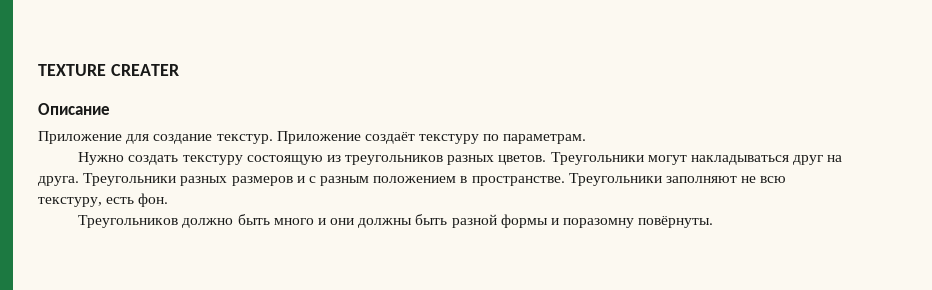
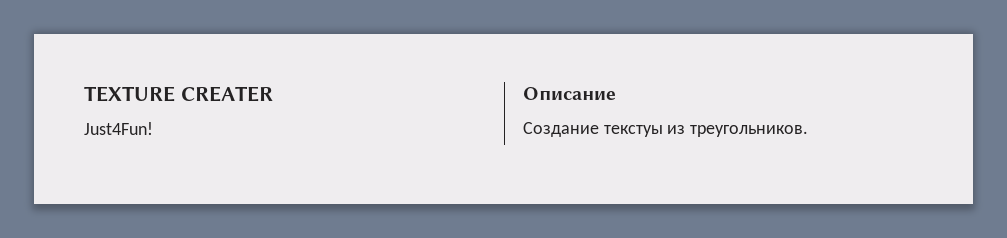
+ Just4Fun!
- Приложение для создание текстур. Приложение создаёт текстуру по параметрам.
- Нужно создать текстуру состоящую из треугольников разных цветов. Треугольники могут накладываться друг на друга. Треугольники разных размеров и с разным положением в пространстве. Треугольники заполняют не всю текстуру, есть фон.
- Треугольников должно быть много и они должны быть разной формы и поразомну повёрнуты.
+ Создание текстуы из треугольников.

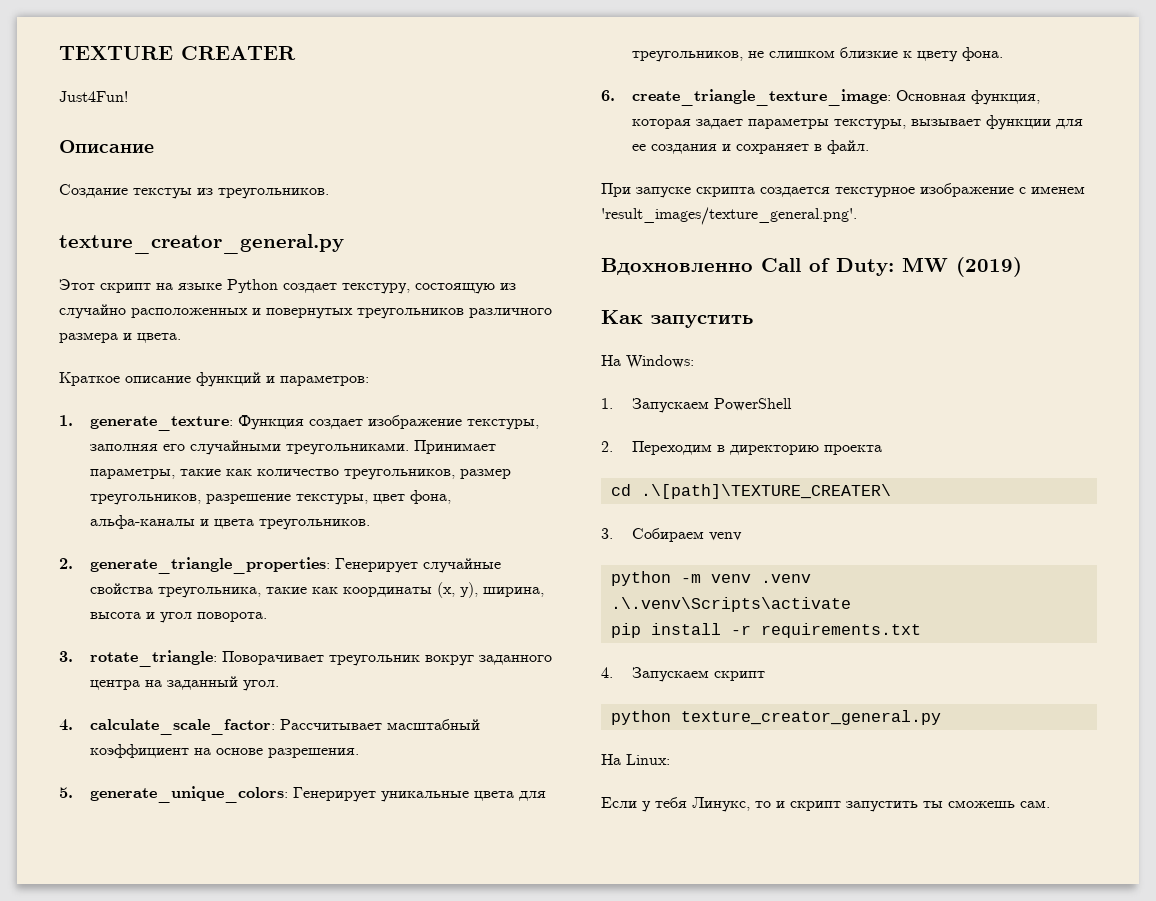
  Создание текстуы из треугольников.
+ texture_creator_general.py
+ Этот скрипт на языке Python создает текстуру, состоящую из случайно расположенных и повернутых треугольников различного размера и цвета.
+ Краткое описание функций и параметров:
+ 1. generate_texture: Функция создает изображение текстуры, заполняя его случайными треугольниками. Принимает параметры, такие как количество треугольников, размер треугольников, разрешение текстуры, цвет фона, альфа-каналы и цвета треугольников.
+ 2. generate_triangle_properties: Генерирует случайные свойства треугольника, такие как координаты (x, y), ширина, высота и угол поворота.
+ 3. rotate_triangle: Поворачивает треугольник вокруг заданного центра на заданный угол.
+ 4. calculate_scale_factor: Рассчитывает масштабный коэффициент на основе разрешения.
+ 5. generate_unique_colors: Генерирует уникальные цвета для треугольников, не слишком близкие к цвету фона.
+ 6. create_triangle_texture_image: Основная функция, которая задает параметры текстуры, вызывает функции для ее создания и сохраняет в файл.
+ При запуске скрипта создается текстурное изображение с именем 'result_images/texture_general.png'.
+ Вдохновленно Call of Duty: MW (2019)
+ Как запустить
+ На Windows:
+ 1. Запускаем PowerShell
+ 2. Переходим в директорию проекта
+ cd .\[path]\TEXTURE_CREATER\
+ 3. Собираем venv
+ python -m venv .venv
+ .\.venv\Scripts\activate
+ pip install -r requirements.txt
+ 4. Запускаем скрипт
+ python texture_creator_general.py
+ На Linux:
+ Если у тебя Линукс, то и скрипт запустить ты сможешь сам.

